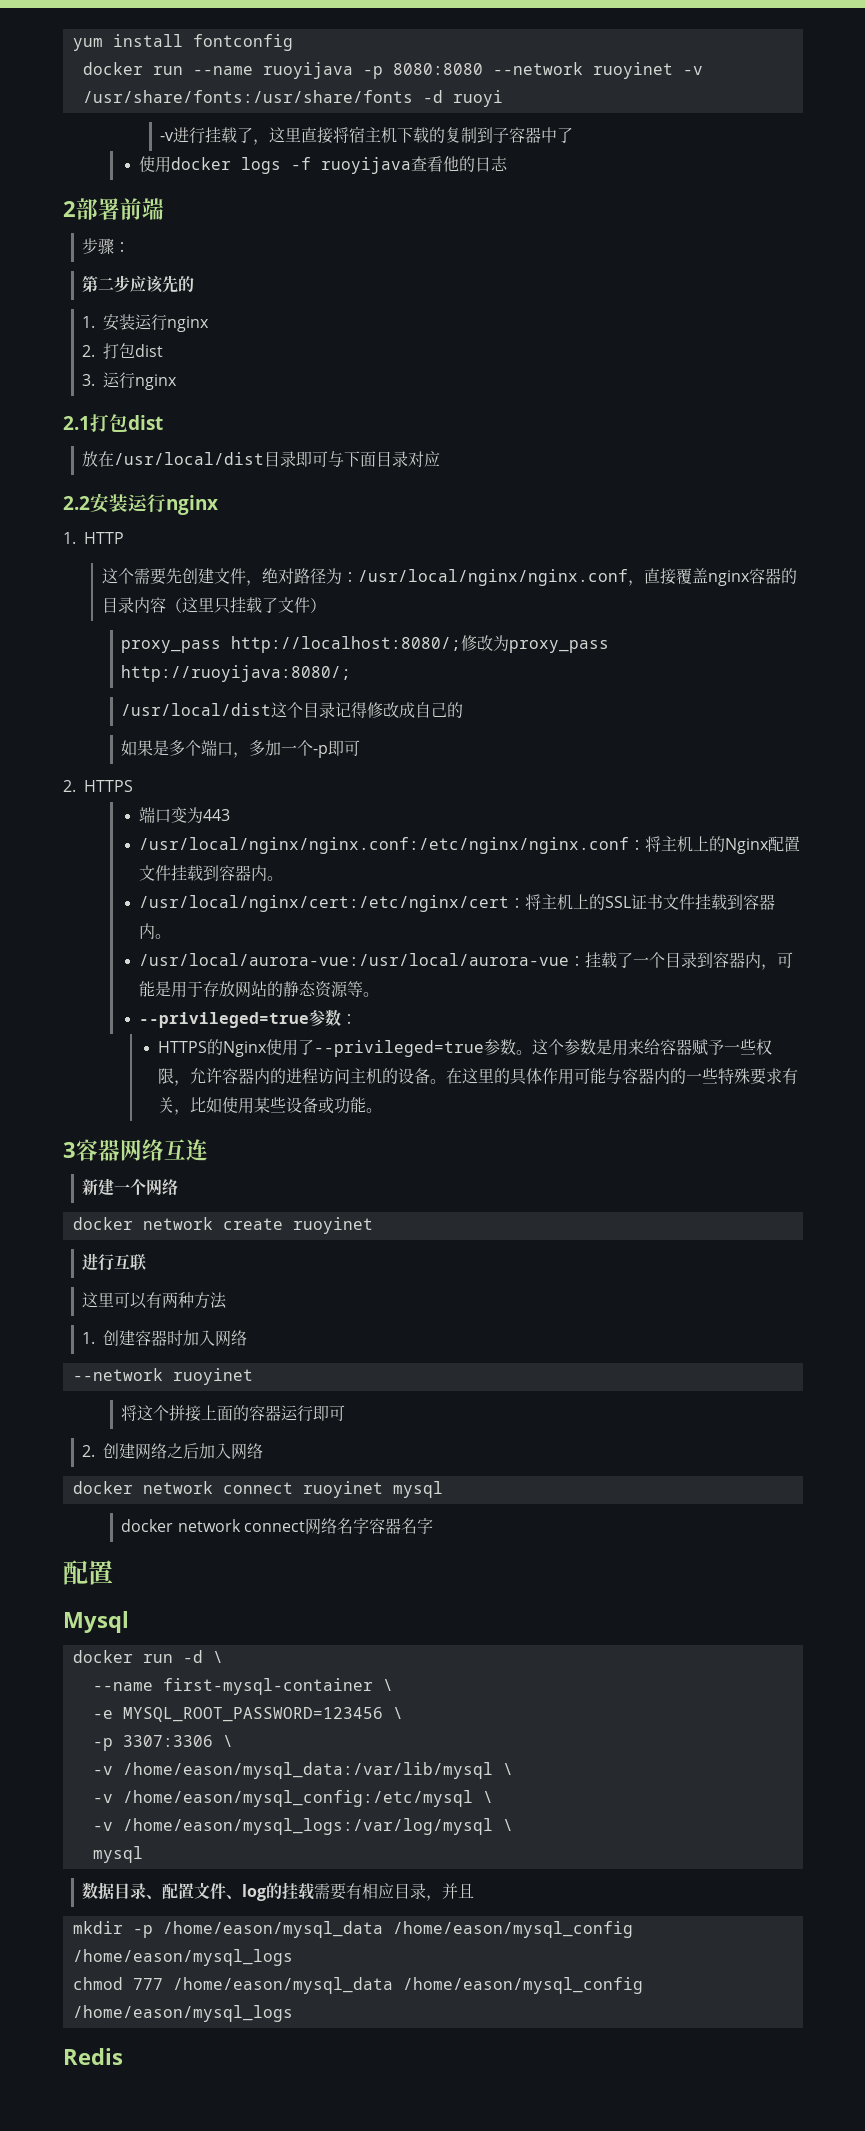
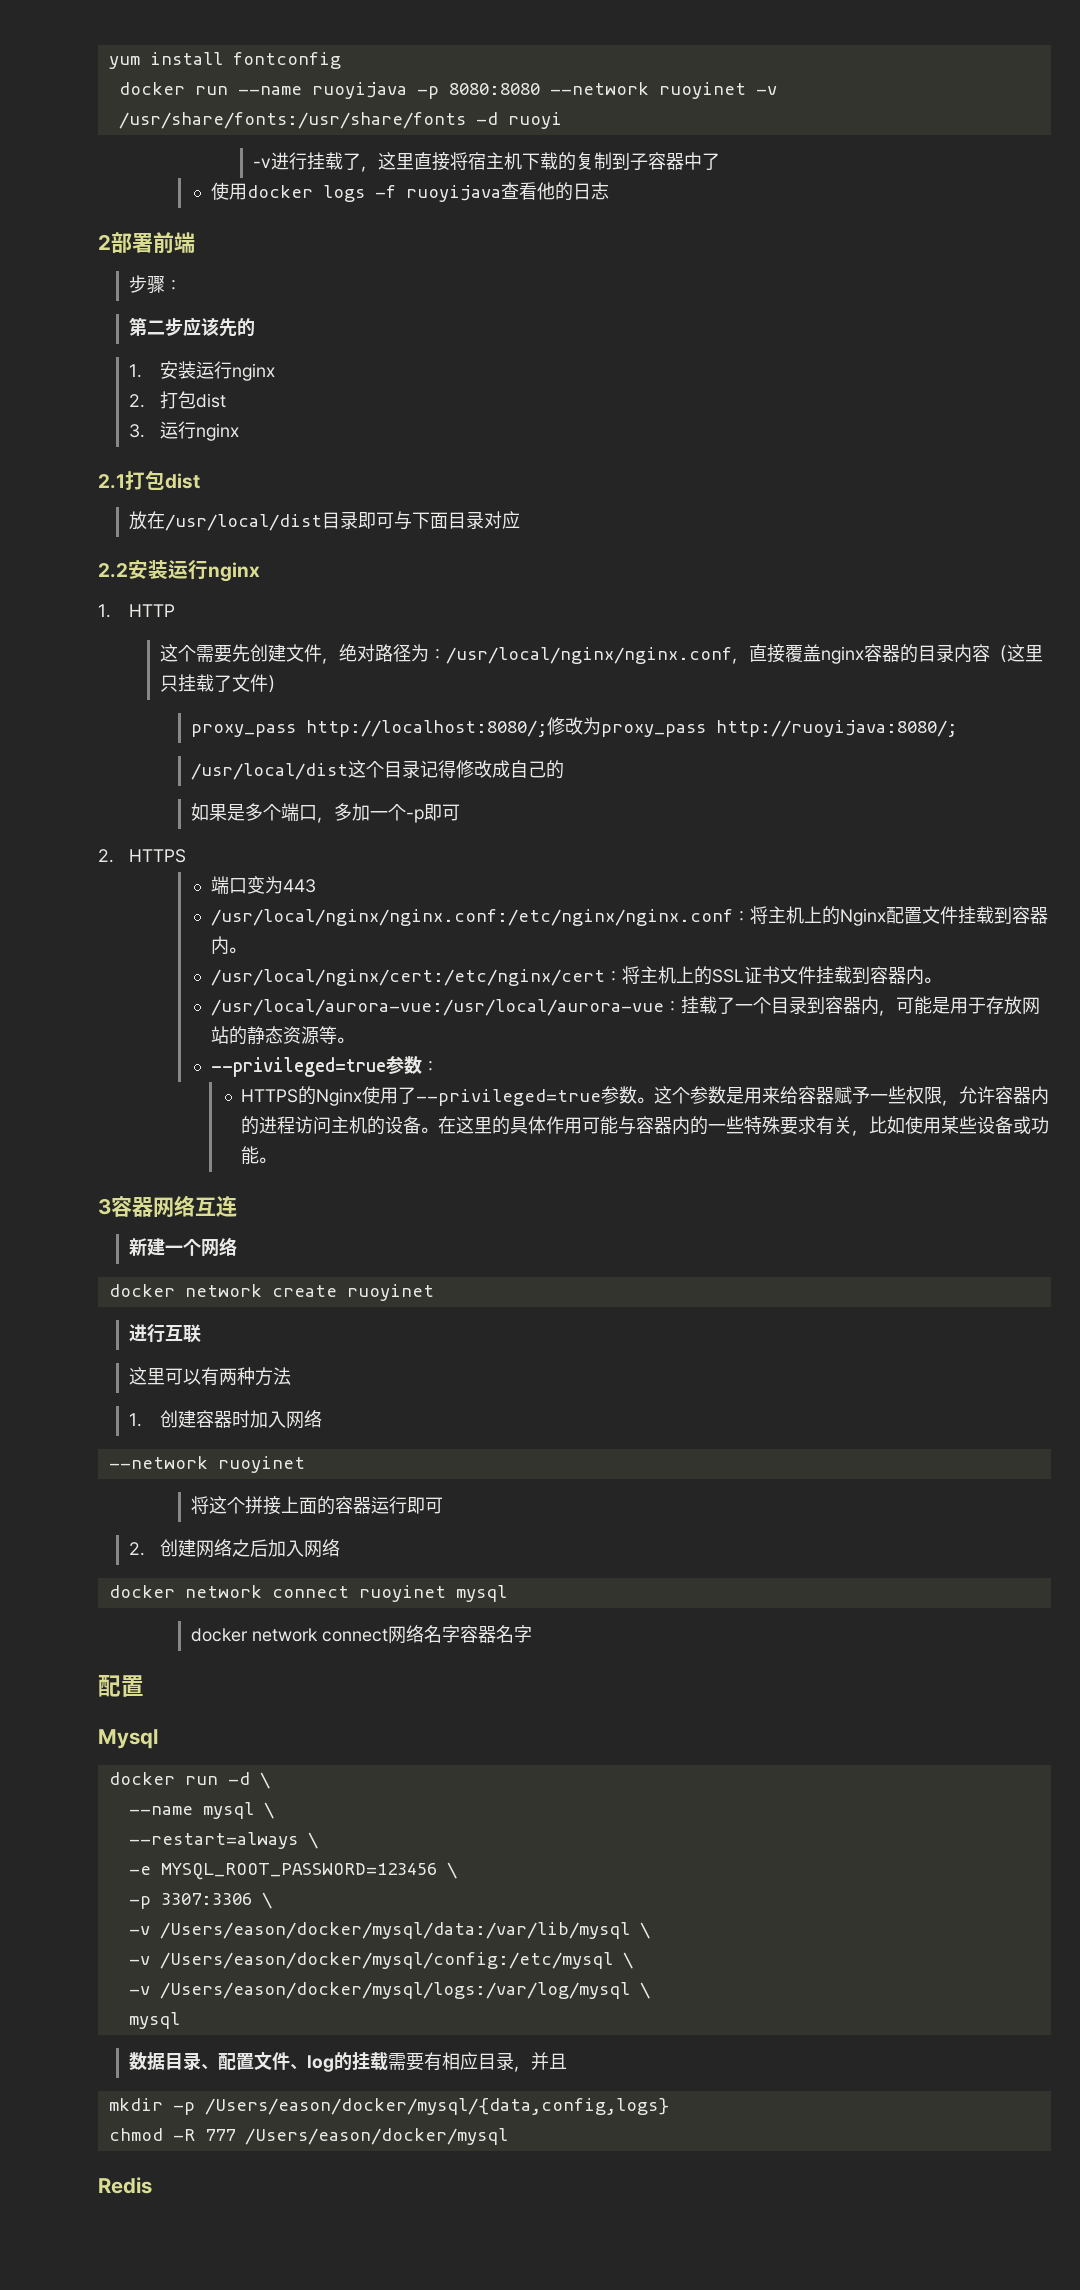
- --name first-mysql-container \
+ --name mysql \
+ --restart=always \
- -v /home/eason/mysql_data:/var/lib/mysql \
- -v /home/eason/mysql_config:/etc/mysql \
- -v /home/eason/mysql_logs:/var/log/mysql \
+ -v /Users/eason/docker/mysql/data:/var/lib/mysql \
+ -v /Users/eason/docker/mysql/config:/etc/mysql \
+ -v /Users/eason/docker/mysql/logs:/var/log/mysql \
- mkdir -p /home/eason/mysql_data /home/eason/mysql_config /home/eason/mysql_logs
- chmod 777 /home/eason/mysql_data /home/eason/mysql_config /home/eason/mysql_logs
+ mkdir -p /Users/eason/docker/mysql/{data,config,logs}
+ chmod -R 777 /Users/eason/docker/mysql

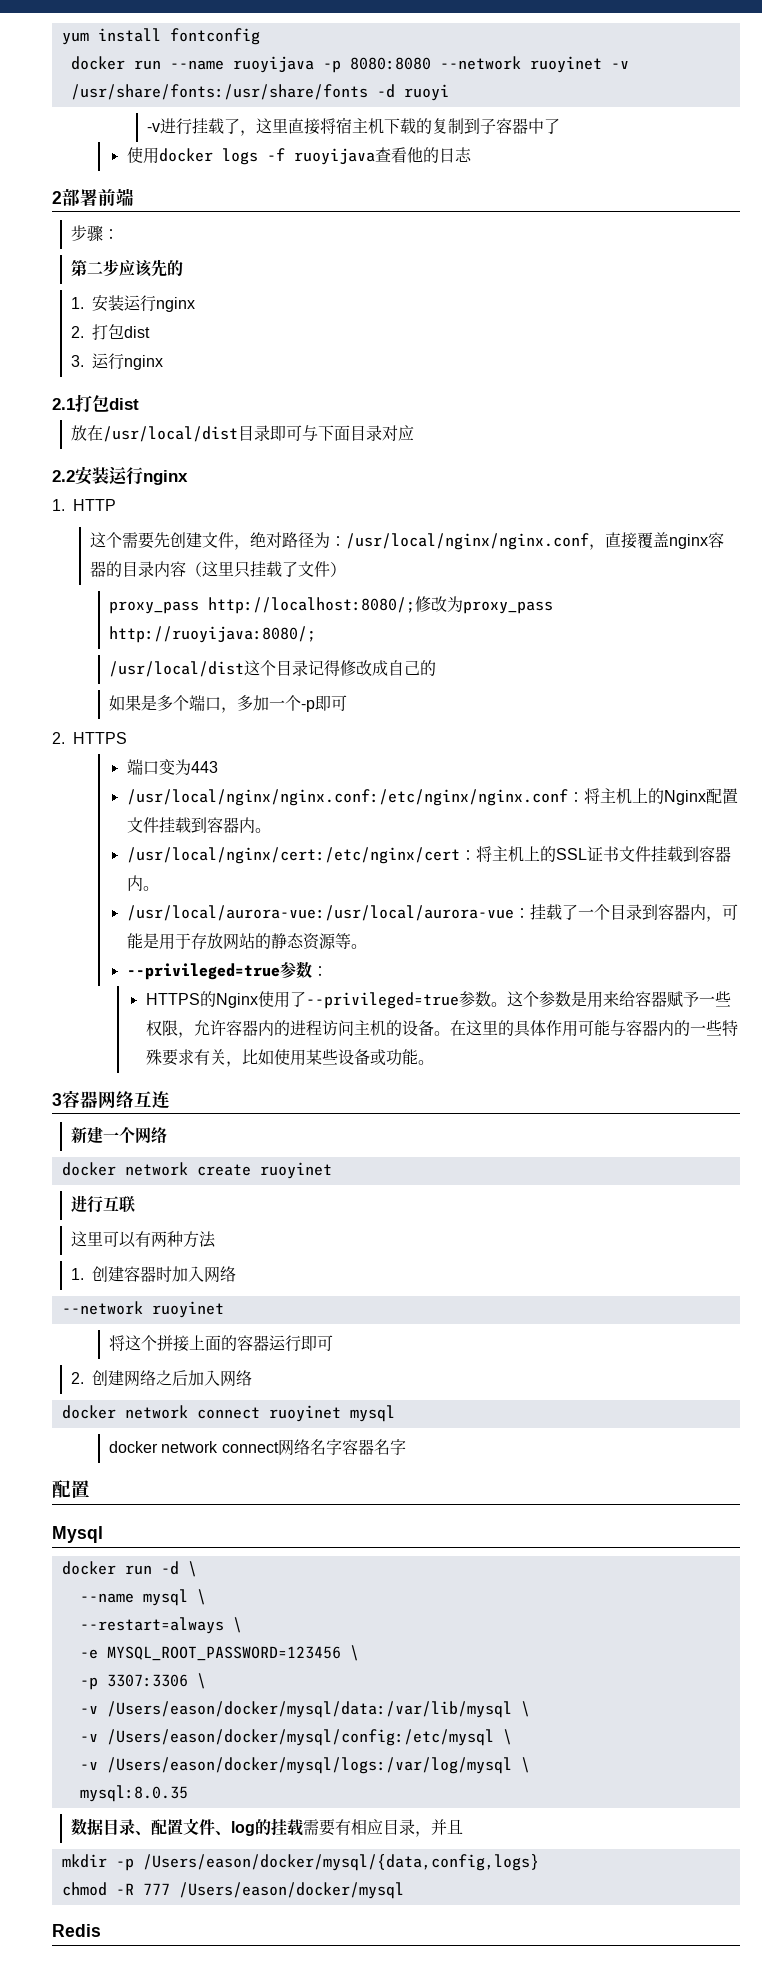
  -v /Users/eason/docker/mysql/logs:/var/log/mysql \
- mysql
+ mysql:8.0.35

